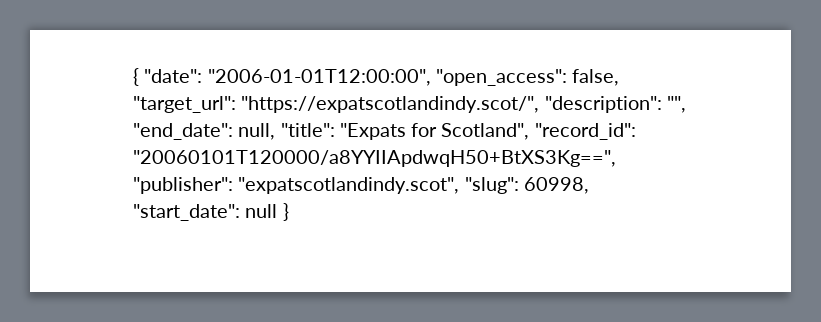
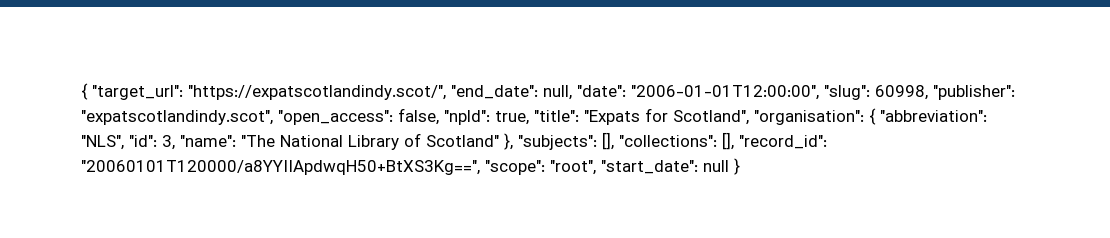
- { "date": "2006-01-01T12:00:00", "open_access": false, "target_url": "https://expatscotlandindy.scot/", "description": "", "end_date": null, "title": "Expats for Scotland", "record_id": "20060101T120000/a8YYIIApdwqH50+BtXS3Kg==", "publisher": "expatscotlandindy.scot", "slug": 60998, "start_date": null }
+ { "target_url": "https://expatscotlandindy.scot/", "end_date": null, "date": "2006-01-01T12:00:00", "slug": 60998, "publisher": "expatscotlandindy.scot", "open_access": false, "npld": true, "title": "Expats for Scotland", "organisation": { "abbreviation": "NLS", "id": 3, "name": "The National Library of Scotland" }, "subjects": [], "collections": [], "record_id": "20060101T120000/a8YYIIApdwqH50+BtXS3Kg==", "scope": "root", "start_date": null }

